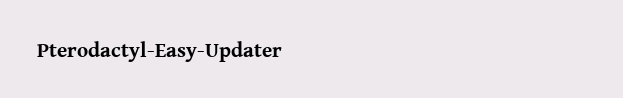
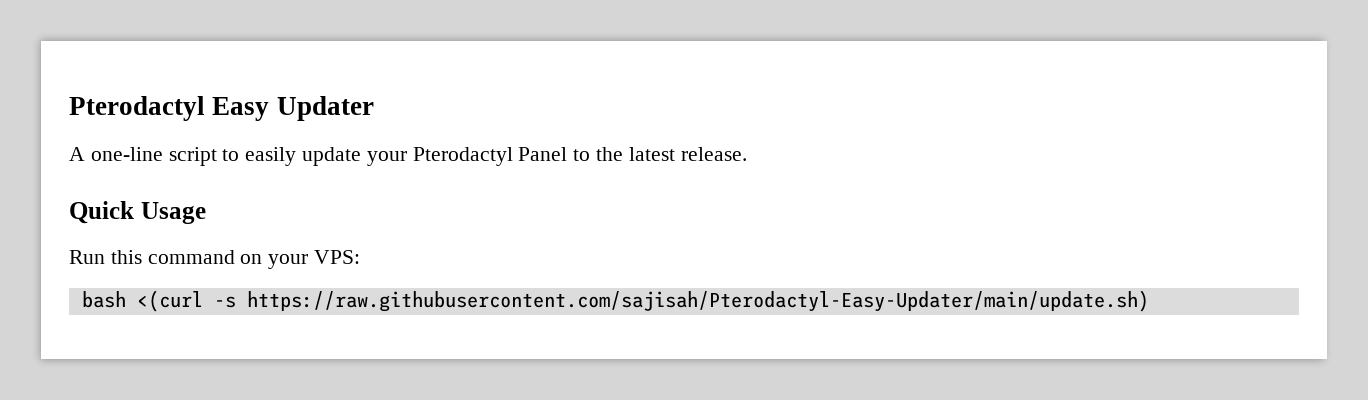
- Pterodactyl-Easy-Updater
+ Pterodactyl Easy Updater
+ A one-line script to easily update your Pterodactyl Panel to the latest release.
+ Quick Usage
+ Run this command on your VPS:
+ bash <(curl -s https://raw.githubusercontent.com/sajisah/Pterodactyl-Easy-Updater/main/update.sh)

